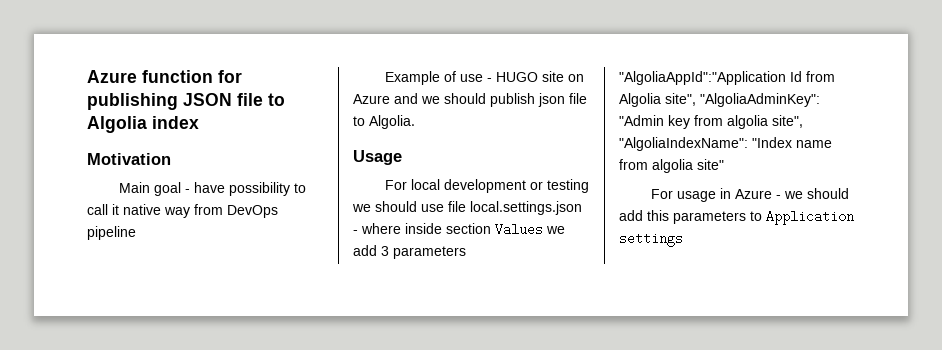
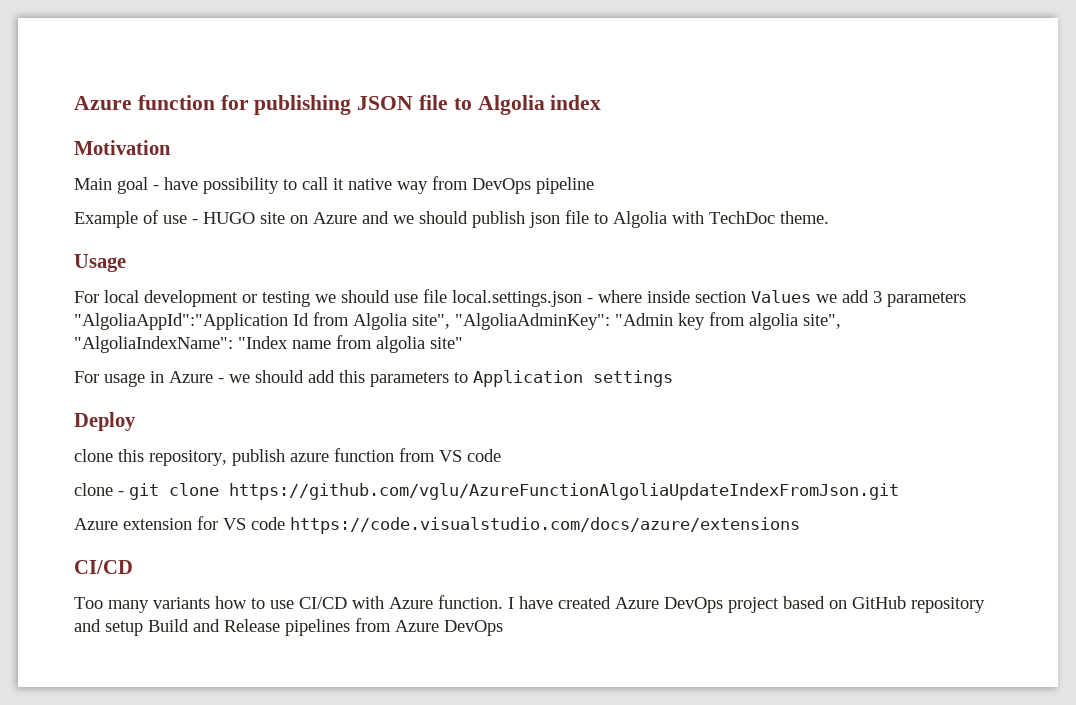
- Example of use - HUGO site on Azure and we should publish json file to Algolia.
+ Example of use - HUGO site on Azure and we should publish json file to Algolia with TechDoc theme.
+ Deploy
+ clone this repository, publish azure function from VS code
+ clone - git clone https://github.com/vglu/AzureFunctionAlgoliaUpdateIndexFromJson.git
+ Azure extension for VS code https://code.visualstudio.com/docs/azure/extensions
+ CI/CD
+ Too many variants how to use CI/CD with Azure function. I have created Azure DevOps project based on GitHub repository and setup Build and Release pipelines from Azure DevOps

